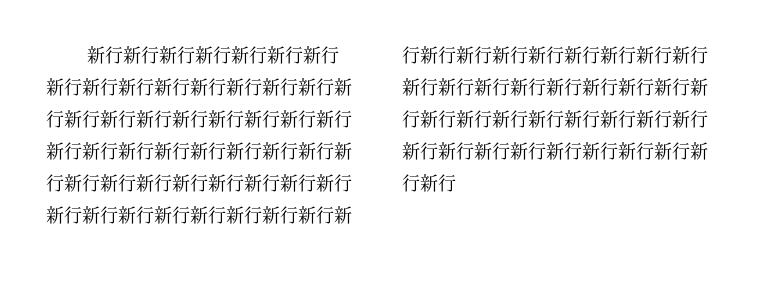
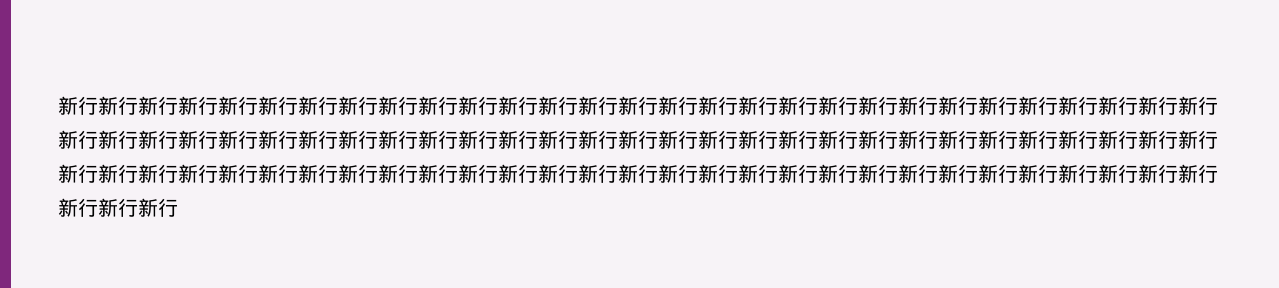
- 新行新行新行新行新行新行新行新行新行新行新行新行新行新行新行新行新行新行新行新行新行新行新行新行新行新行新行新行新行新行新行新行新行新行新行新行新行新行新行新行新行新行新行新行新行新行新行新行新行新行新行新行新行新行新行新行新行新行新行新行新行新行新行新行新行新行新行新行新行新行新行新行新行新行新行新行新行新行新行新行新行新行新行新行新行
+ 新行新行新行新行新行新行新行新行新行新行新行新行新行新行新行新行新行新行新行新行新行新行新行新行新行新行新行新行新行新行新行新行新行新行新行新行新行新行新行新行新行新行新行新行新行新行新行新行新行新行新行新行新行新行新行新行新行新行新行新行新行新行新行新行新行新行新行新行新行新行新行新行新行新行新行新行新行新行新行新行新行新行新行新行新行新行新行新行新行新行

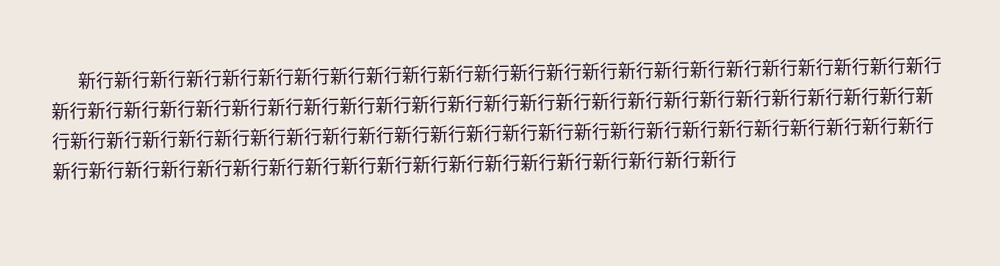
- 新行新行新行新行新行新行新行新行新行新行新行新行新行新行新行新行新行新行新行新行新行新行新行新行新行新行新行新行新行新行新行新行新行新行新行新行新行新行新行新行新行新行新行新行新行新行新行新行新行新行新行新行新行新行新行新行新行新行新行新行新行新行新行新行新行新行新行新行新行新行新行新行新行新行新行新行新行新行新行新行新行新行新行新行新行新行新行新行新行新行
+ 新行新行新行新行新行新行新行新行新行新行新行新行新行新行新行新行新行新行新行新行新行新行新行新行新行新行新行新行新行新行新行新行新行新行新行新行新行新行新行新行新行新行新行新行新行新行新行新行新行新行新行新行新行新行新行新行新行新行新行新行新行新行新行新行新行新行新行新行新行新行新行新行新行新行新行新行新行新行新行新行新行新行新行新行新行新行新行新行新行新行新行新行

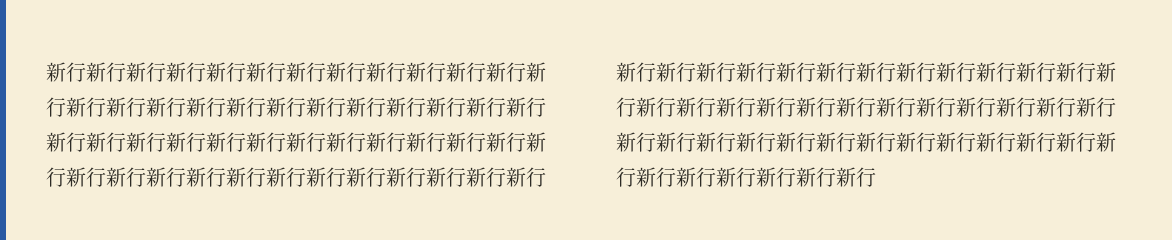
- 新行新行新行新行新行新行新行新行新行新行新行新行新行新行新行新行新行新行新行新行新行新行新行新行新行新行新行新行新行新行新行新行新行新行新行新行新行新行新行新行新行新行新行新行新行新行新行新行新行新行新行新行新行新行新行新行新行新行新行新行新行新行新行新行新行新行新行新行新行新行新行新行新行新行新行新行新行新行新行新行新行新行新行新行新行新行新行新行新行新行新行新行
+ 新行新行新行新行新行新行新行新行新行新行新行新行新行新行新行新行新行新行新行新行新行新行新行新行新行新行新行新行新行新行新行新行新行新行新行新行新行新行新行新行新行新行新行新行新行新行新行新行新行新行新行新行新行新行新行新行新行新行新行新行新行新行新行新行新行新行新行新行新行新行新行新行新行新行新行新行新行新行新行新行新行新行新行新行新行新行新行新行新行新行新行新行新行新行

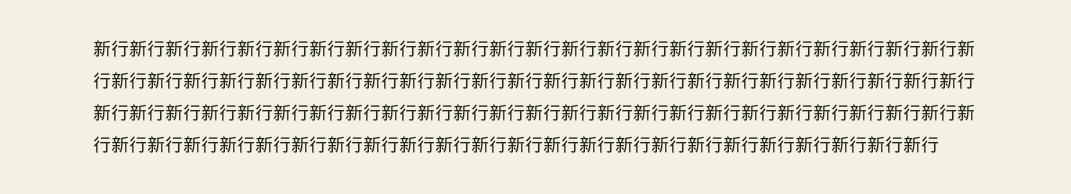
- 新行新行新行新行新行新行新行新行新行新行新行新行新行新行新行新行新行新行新行新行新行新行新行新行新行新行新行新行新行新行新行新行新行新行新行新行新行新行新行新行新行新行新行新行新行新行新行新行新行新行新行新行新行新行新行新行新行新行新行新行新行新行新行新行新行新行新行新行新行新行新行新行新行新行新行新行新行新行新行新行新行新行新行新行新行新行新行新行新行新行新行新行新行新行
+ 新行新行新行新行新行新行新行新行新行新行新行新行新行新行新行新行新行新行新行新行新行新行新行新行新行新行新行新行新行新行新行新行新行新行新行新行新行新行新行新行新行新行新行新行新行新行新行新行新行新行新行新行新行新行新行新行新行新行新行新行新行新行新行新行新行新行新行新行新行新行新行新行新行新行新行新行新行新行新行新行新行新行新行新行新行新行新行新行新行新行新行新行新行新行新行新行新行

